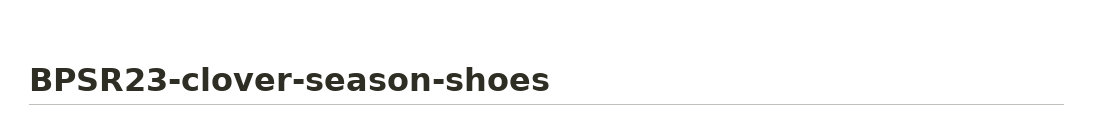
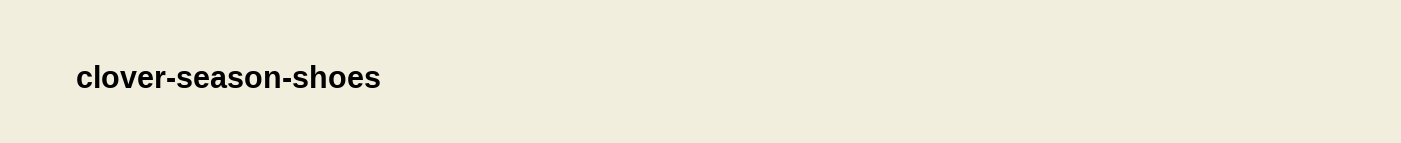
- BPSR23-clover-season-shoes
+ clover-season-shoes

